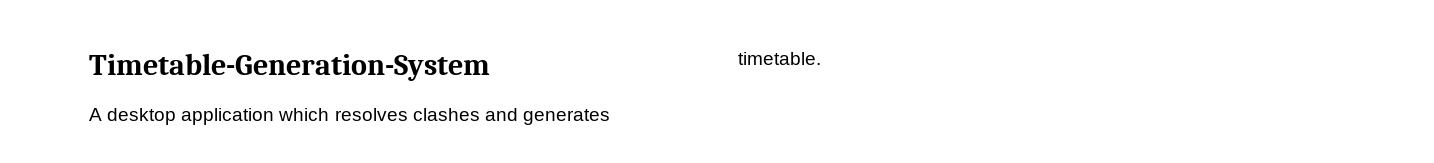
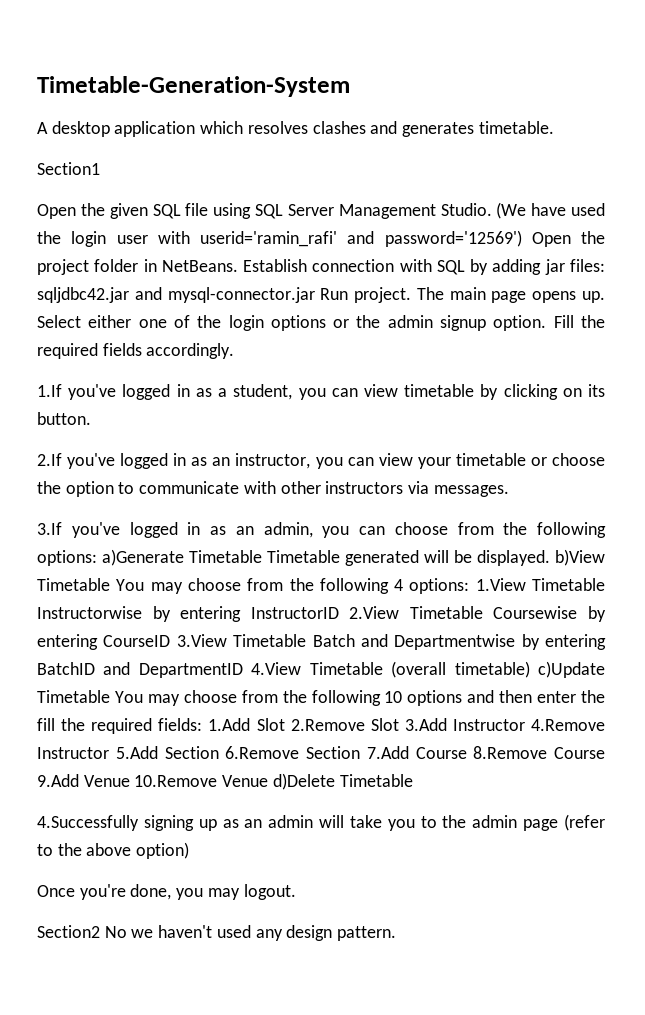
+ Section1
+ Open the given SQL file using SQL Server Management Studio. (We have used the login user with userid='ramin_rafi' and password='12569') Open the project folder in NetBeans. Establish connection with SQL by adding jar files: sqljdbc42.jar and mysql-connector.jar Run project. The main page opens up. Select either one of the login options or the admin signup option. Fill the required fields accordingly.
+ 1.If you've logged in as a student, you can view timetable by clicking on its button.
+ 2.If you've logged in as an instructor, you can view your timetable or choose the option to communicate with other instructors via messages.
+ 3.If you've logged in as an admin, you can choose from the following options: a)Generate Timetable Timetable generated will be displayed. b)View Timetable You may choose from the following 4 options: 1.View Timetable Instructorwise by entering InstructorID 2.View Timetable Coursewise by entering CourseID 3.View Timetable Batch and Departmentwise by entering BatchID and DepartmentID 4.View Timetable (overall timetable) c)Update Timetable You may choose from the following 10 options and then enter the fill the required fields: 1.Add Slot 2.Remove Slot 3.Add Instructor 4.Remove Instructor 5.Add Section 6.Remove Section 7.Add Course 8.Remove Course 9.Add Venue 10.Remove Venue d)Delete Timetable
+ 4.Successfully signing up as an admin will take you to the admin page (refer to the above option)
+ Once you're done, you may logout.
+ Section2 No we haven't used any design pattern.

